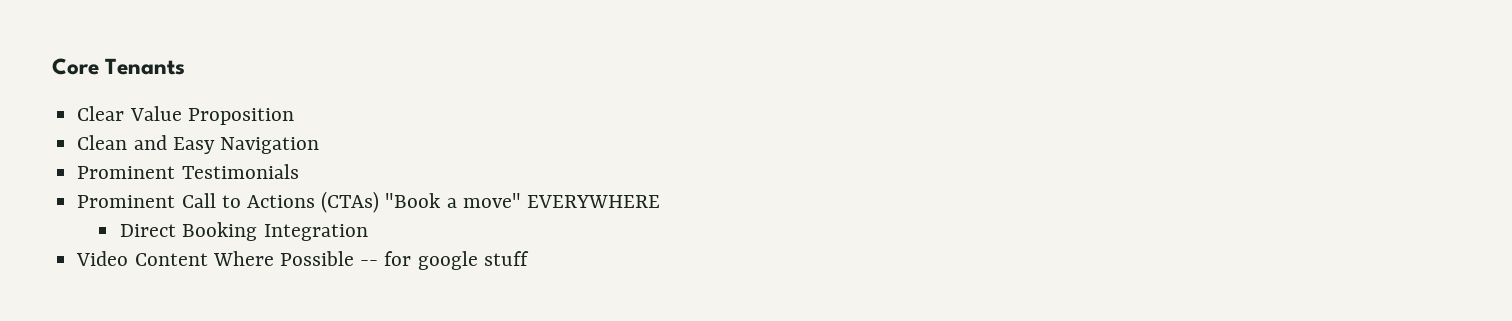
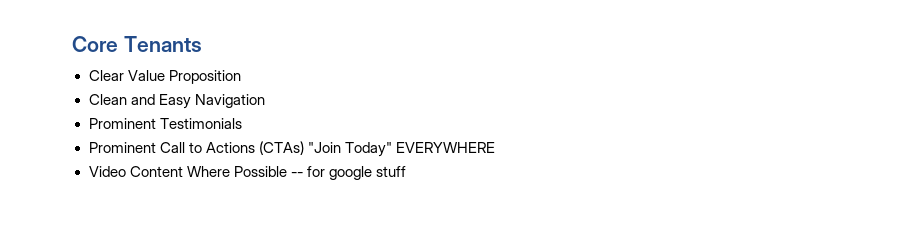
- Prominent Call to Actions (CTAs) "Book a move" EVERYWHERE
- Direct Booking Integration
+ Prominent Call to Actions (CTAs) "Join Today" EVERYWHERE

